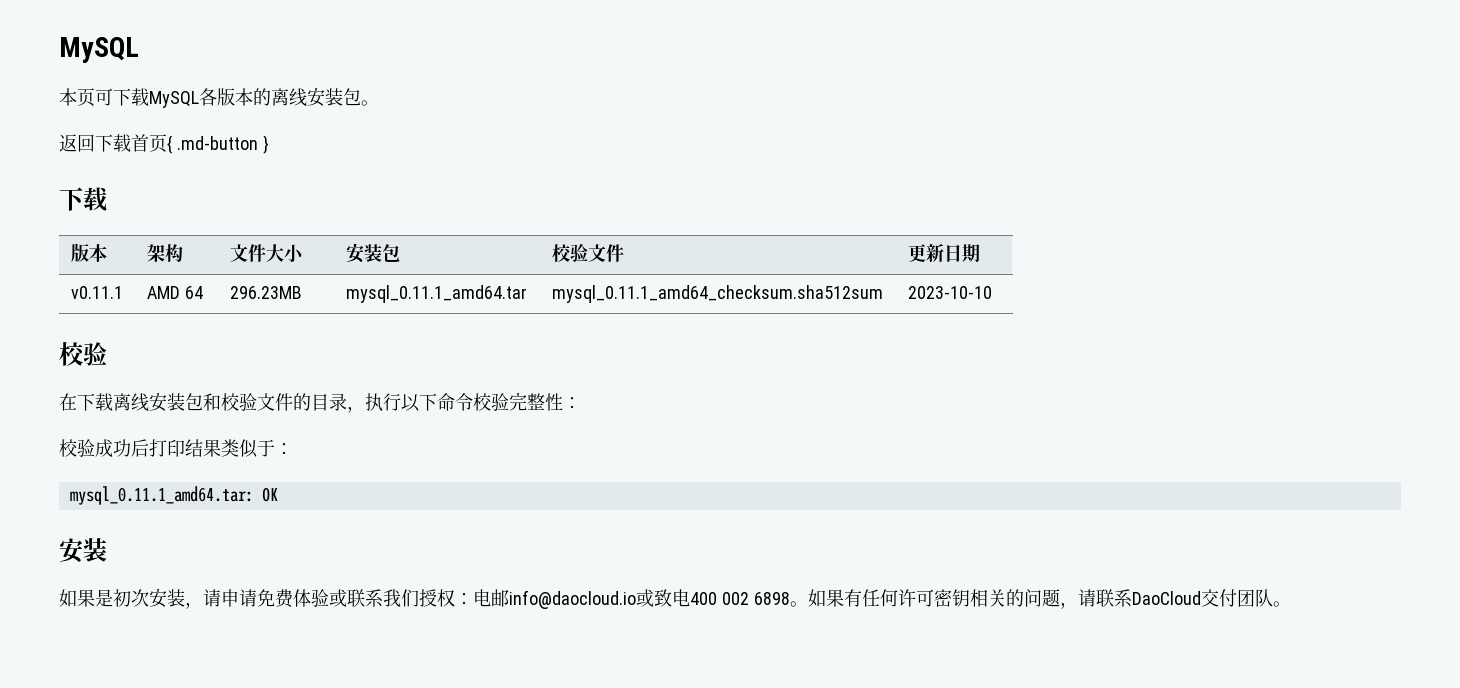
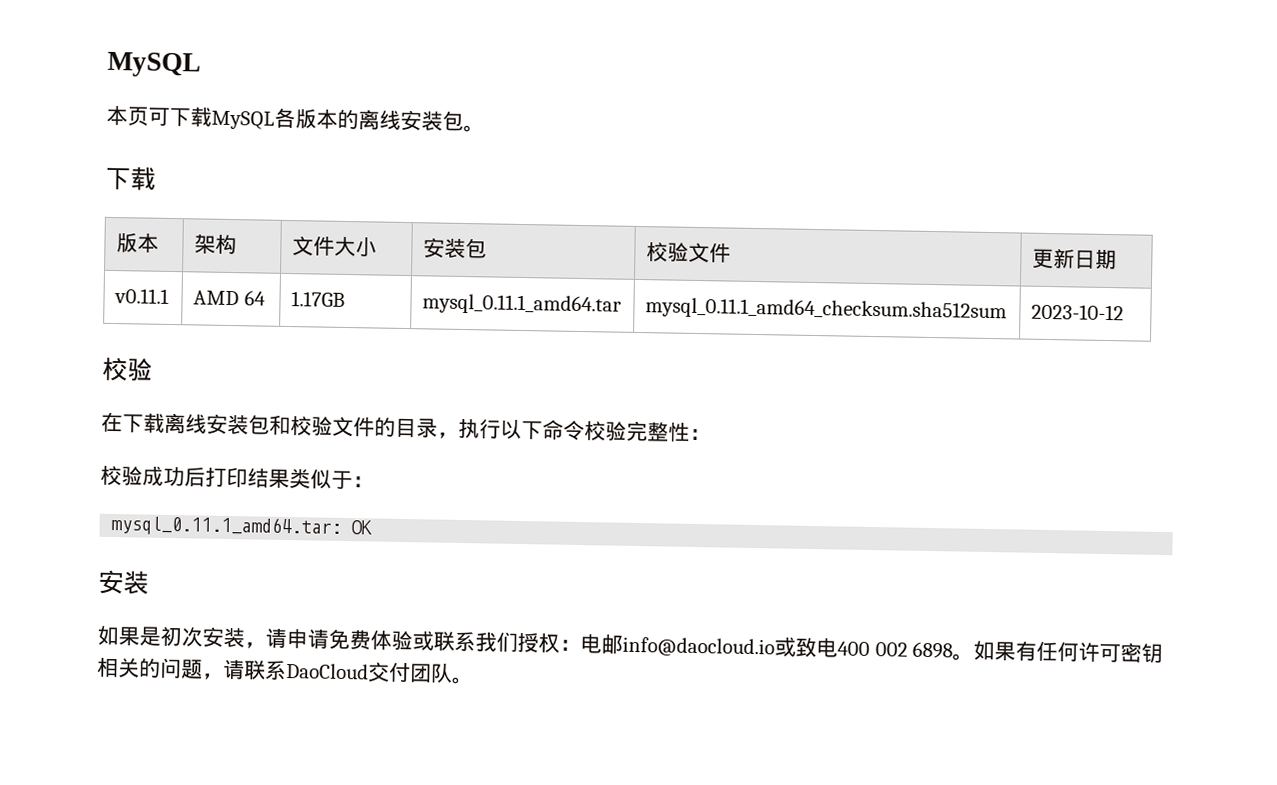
- 返回下载首页{ .md-button }
- v0.11.1 | AMD 64 | 296.23MB | mysql_0.11.1_amd64.tar | mysql_0.11.1_amd64_checksum.sha512sum | 2023-10-10
+ v0.11.1 | AMD 64 | 1.17GB | mysql_0.11.1_amd64.tar | mysql_0.11.1_amd64_checksum.sha512sum | 2023-10-12

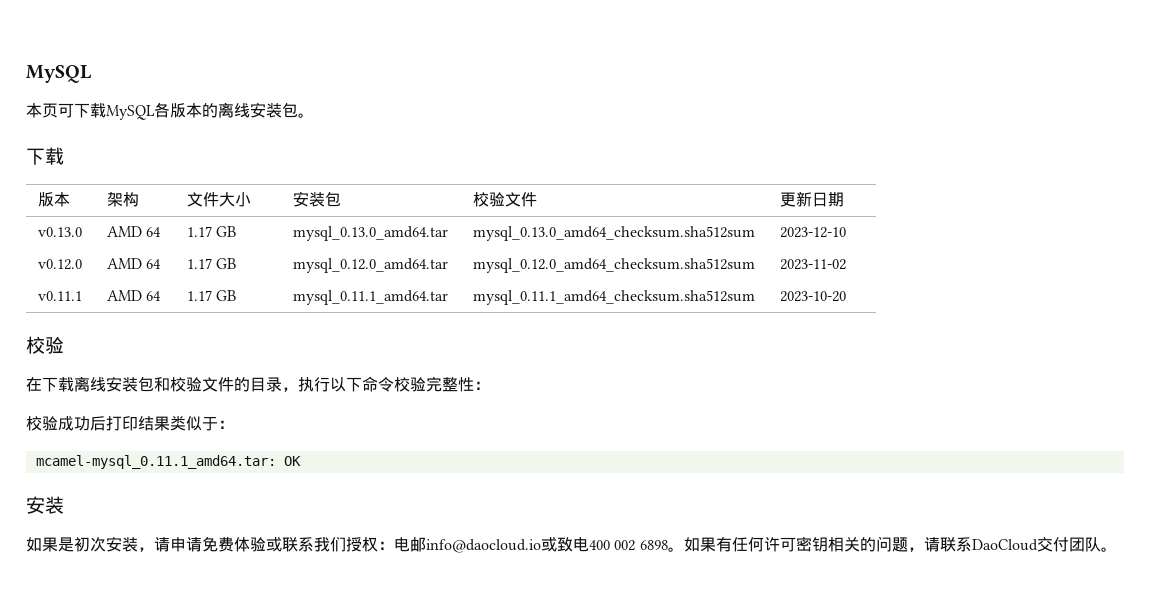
+ v0.13.0 | AMD 64 | 1.17 GB | mysql_0.13.0_amd64.tar | mysql_0.13.0_amd64_checksum.sha512sum | 2023-12-10
+ v0.12.0 | AMD 64 | 1.17 GB | mysql_0.12.0_amd64.tar | mysql_0.12.0_amd64_checksum.sha512sum | 2023-11-02
- v0.11.1 | AMD 64 | 1.17GB | mysql_0.11.1_amd64.tar | mysql_0.11.1_amd64_checksum.sha512sum | 2023-10-12
+ v0.11.1 | AMD 64 | 1.17 GB | mysql_0.11.1_amd64.tar | mysql_0.11.1_amd64_checksum.sha512sum | 2023-10-20
- mysql_0.11.1_amd64.tar: OK
+ mcamel-mysql_0.11.1_amd64.tar: OK

